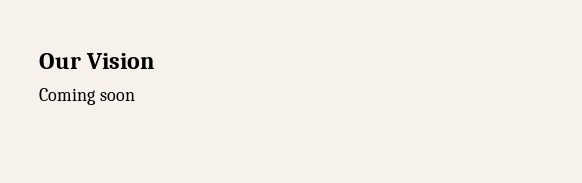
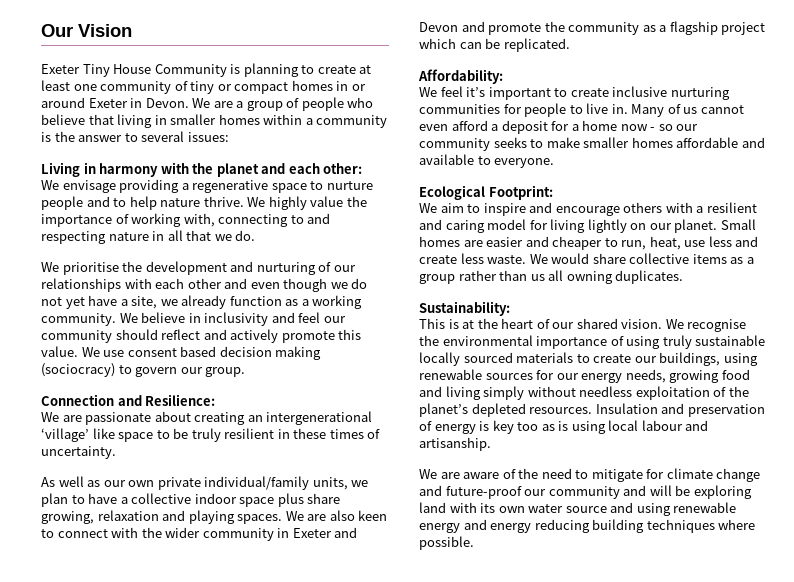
- Coming soon
+ Exeter Tiny House Community is planning to create at least one community of tiny or compact homes in or around Exeter in Devon. We are a group of people who believe that living in smaller homes within a community is the answer to several issues:
+ Living in harmony with the planet and each other:
+ We envisage providing a regenerative space to nurture people and to help nature thrive. We highly value the importance of working with, connecting to and respecting nature in all that we do.
+ We prioritise the development and nurturing of our relationships with each other and even though we do not yet have a site, we already function as a working community. We believe in inclusivity and feel our community should reflect and actively promote this value. We use consent based decision making (sociocracy) to govern our group.
+ Connection and Resilience:
+ We are passionate about creating an intergenerational ‘village’ like space to be truly resilient in these times of uncertainty.
+ As well as our own private individual/family units, we plan to have a collective indoor space plus share growing, relaxation and playing spaces. We are also keen to connect with the wider community in Exeter and Devon and promote the community as a flagship project which can be replicated.
+ Affordability:
+ We feel it’s important to create inclusive nurturing communities for people to live in. Many of us cannot even afford a deposit for a home now - so our community seeks to make smaller homes affordable and available to everyone.
+ Ecological Footprint:
+ We aim to inspire and encourage others with a resilient and caring model for living lightly on our planet. Small homes are easier and cheaper to run, heat, use less and create less waste. We would share collective items as a group rather than us all owning duplicates.
+ Sustainability:
+ This is at the heart of our shared vision. We recognise the environmental importance of using truly sustainable locally sourced materials to create our buildings, using renewable sources for our energy needs, growing food and living simply without needless exploitation of the planet’s depleted resources. Insulation and preservation of energy is key too as is using local labour and artisanship.
+ We are aware of the need to mitigate for climate change and future-proof our community and will be exploring land with its own water source and using renewable energy and energy reducing building techniques where possible.

